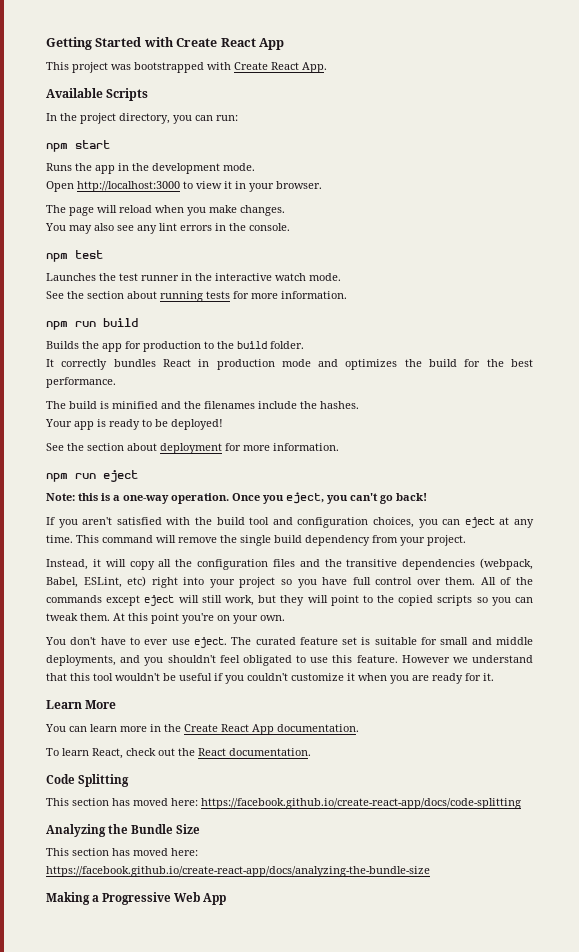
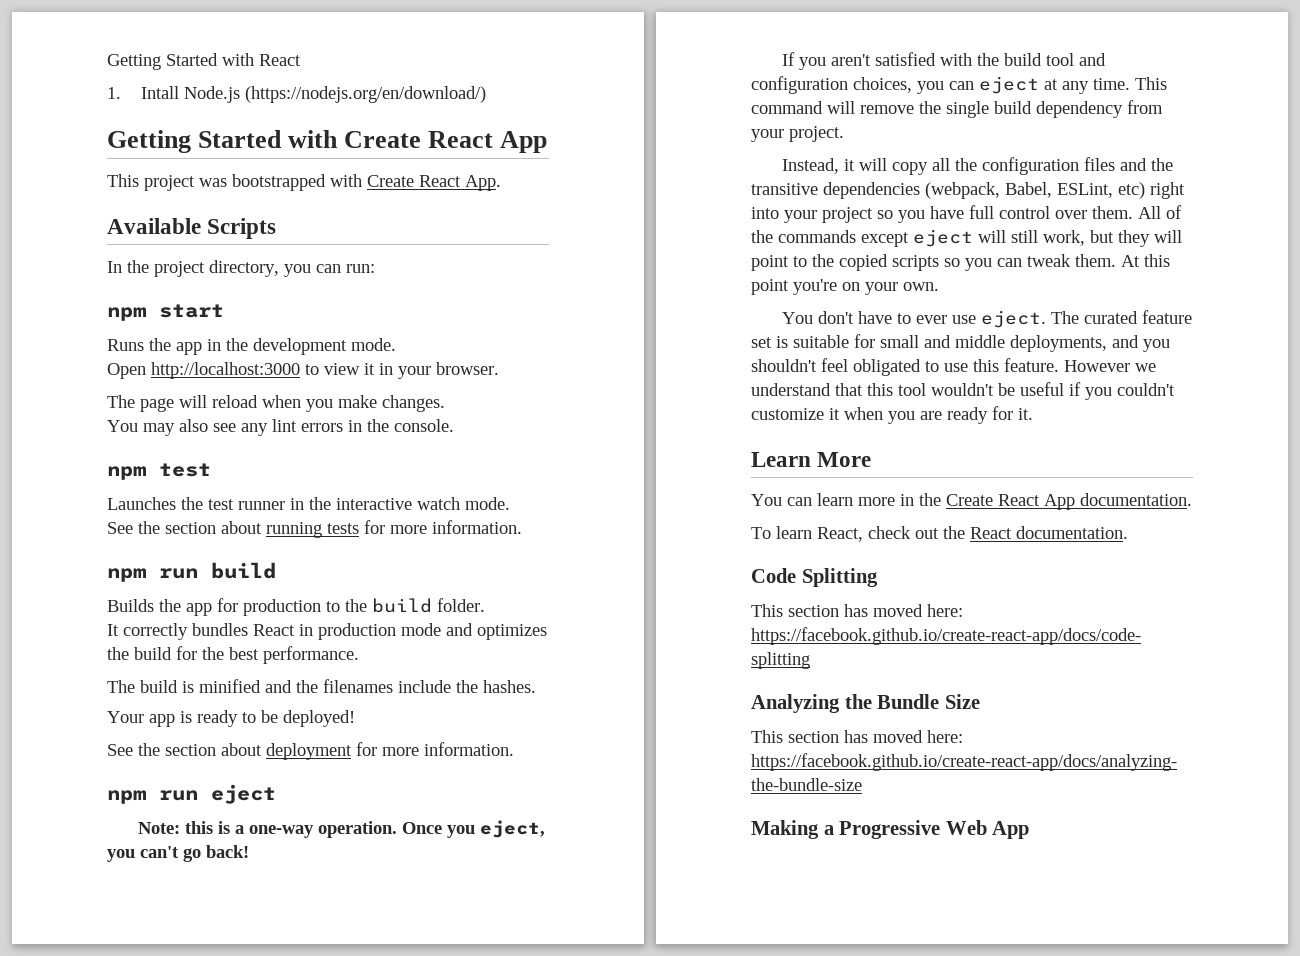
+ Getting Started with React
+ 1. Intall Node.js (https://nodejs.org/en/download/)

